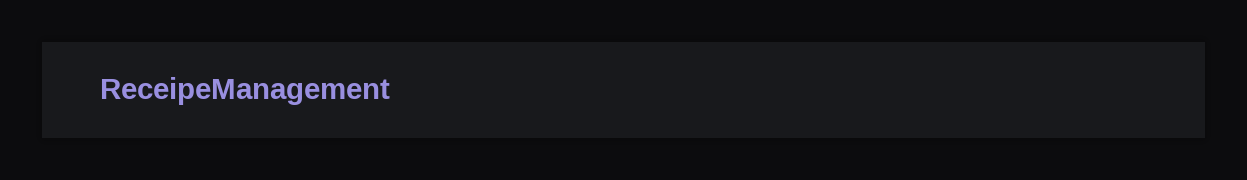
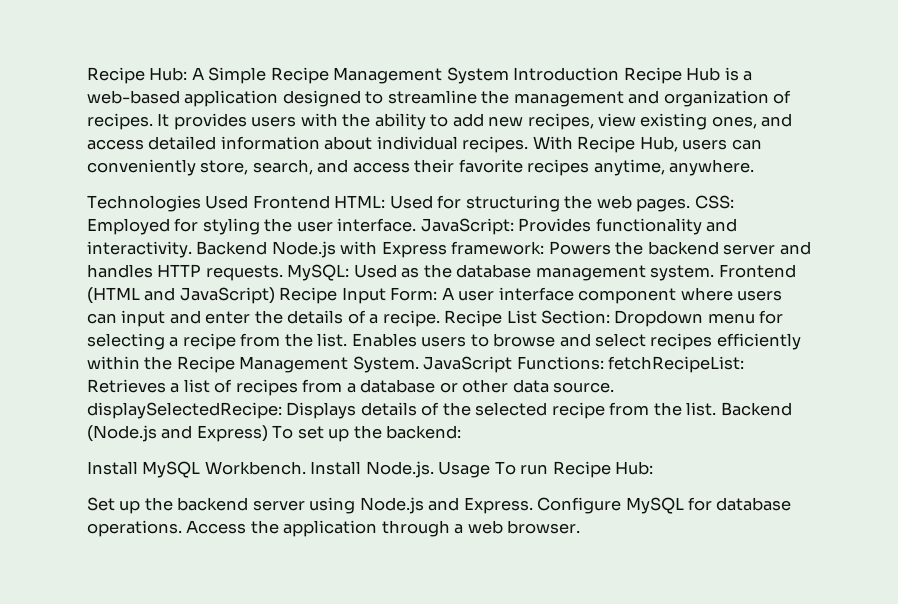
- ReceipeManagement
+ Recipe Hub: A Simple Recipe Management System Introduction Recipe Hub is a web-based application designed to streamline the management and organization of recipes. It provides users with the ability to add new recipes, view existing ones, and access detailed information about individual recipes. With Recipe Hub, users can conveniently store, search, and access their favorite recipes anytime, anywhere.
+ Technologies Used Frontend HTML: Used for structuring the web pages. CSS: Employed for styling the user interface. JavaScript: Provides functionality and interactivity. Backend Node.js with Express framework: Powers the backend server and handles HTTP requests. MySQL: Used as the database management system. Frontend (HTML and JavaScript) Recipe Input Form: A user interface component where users can input and enter the details of a recipe. Recipe List Section: Dropdown menu for selecting a recipe from the list. Enables users to browse and select recipes efficiently within the Recipe Management System. JavaScript Functions: fetchRecipeList: Retrieves a list of recipes from a database or other data source. displaySelectedRecipe: Displays details of the selected recipe from the list. Backend (Node.js and Express) To set up the backend:
+ Install MySQL Workbench. Install Node.js. Usage To run Recipe Hub:
+ Set up the backend server using Node.js and Express. Configure MySQL for database operations. Access the application through a web browser.

